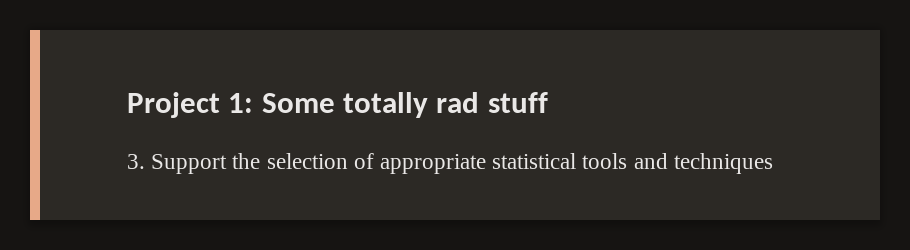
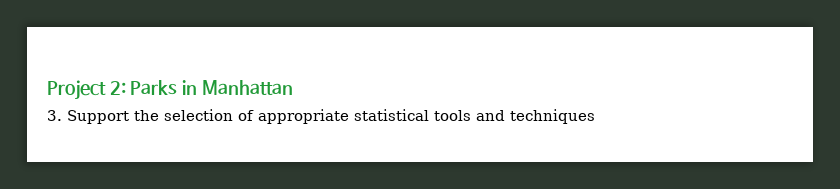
- Project 1: Some totally rad stuff
+ Project 2: Parks in Manhattan

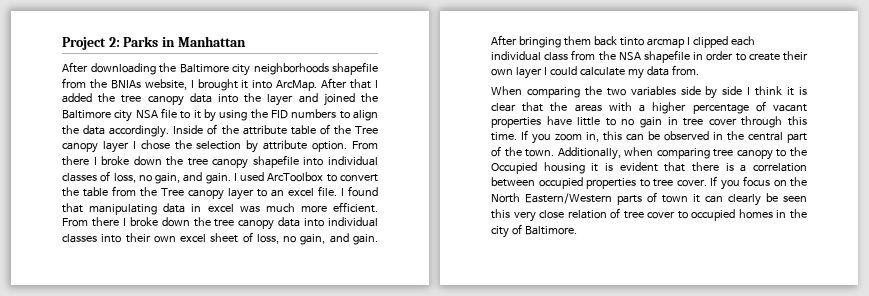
- 3. Support the selection of appropriate statistical tools and techniques
+ After downloading the Baltimore city neighborhoods shapefile from the BNIAs website, I brought it into ArcMap. After that I added the tree canopy data into the layer and joined the Baltimore city NSA file to it by using the FID numbers to align the data accordingly. Inside of the attribute table of the Tree canopy layer I chose the selection by attribute option. From there I broke down the tree canopy shapefile into individual classes of loss, no gain, and gain. I used ArcToolbox to convert the table from the Tree canopy layer to an excel file. I found that manipulating data in excel was much more efficient. From there I broke down the tree canopy data into individual classes into their own excel sheet of loss, no gain, and gain. After bringing them back tinto arcmap I clipped each individual class from the NSA shapefile in order to create their own layer I could calculate my data from.
+ When comparing the two variables side by side I think it is clear that the areas with a higher percentage of vacant properties have little to no gain in tree cover through this time. If you zoom in, this can be observed in the central part of the town. Additionally, when comparing tree canopy to the Occupied housing it is evident that there is a correlation between occupied properties to tree cover. If you focus on the North Eastern/Western parts of town it can clearly be seen this very close relation of tree cover to occupied homes in the city of Baltimore.

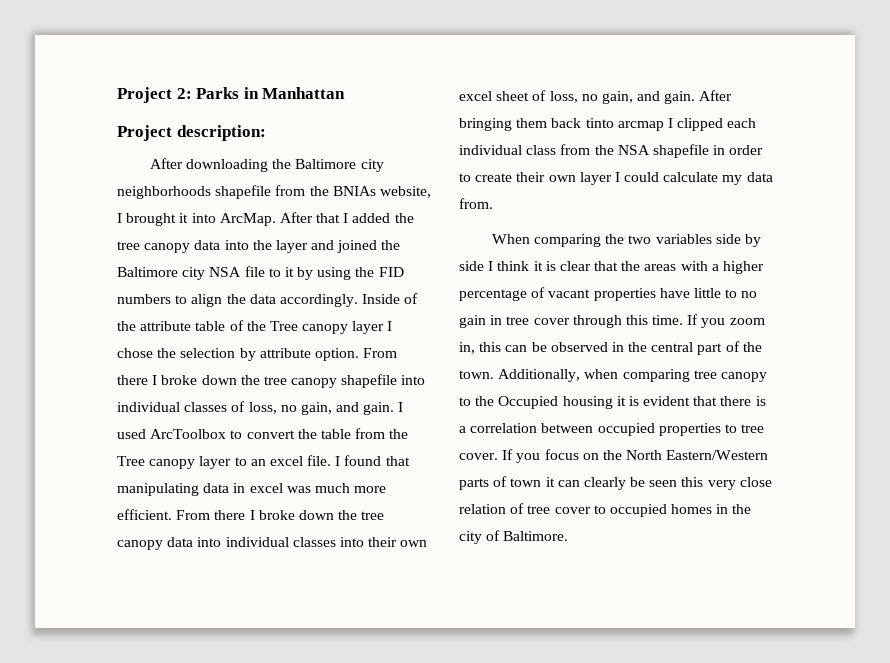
+ Project description:

